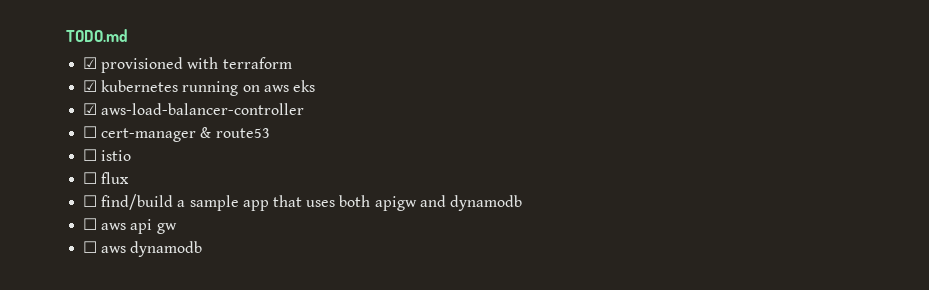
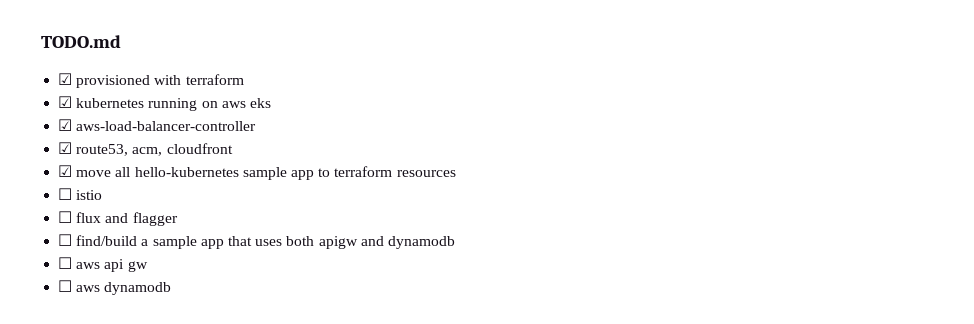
- ☐ cert-manager & route53
+ ☑ route53, acm, cloudfront
+ ☑ move all hello-kubernetes sample app to terraform resources
- ☐ flux
+ ☐ flux and flagger

